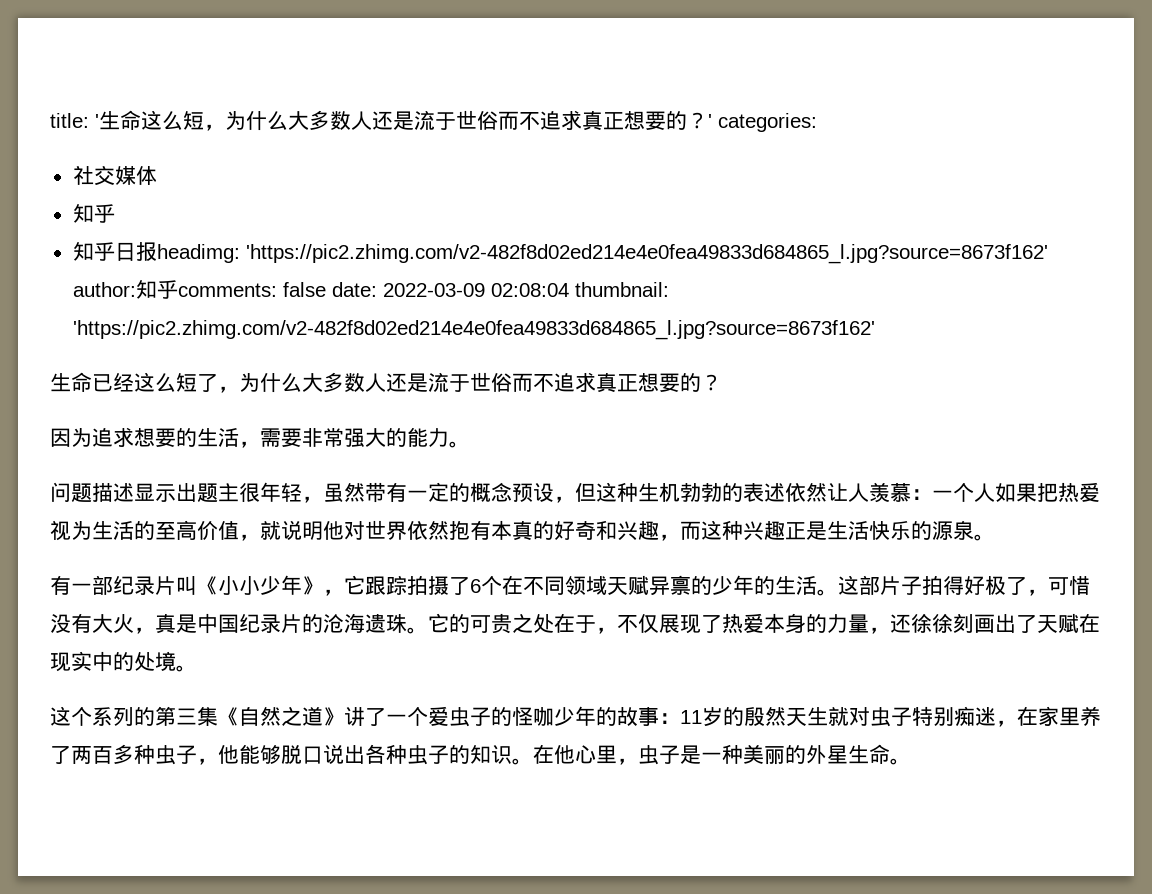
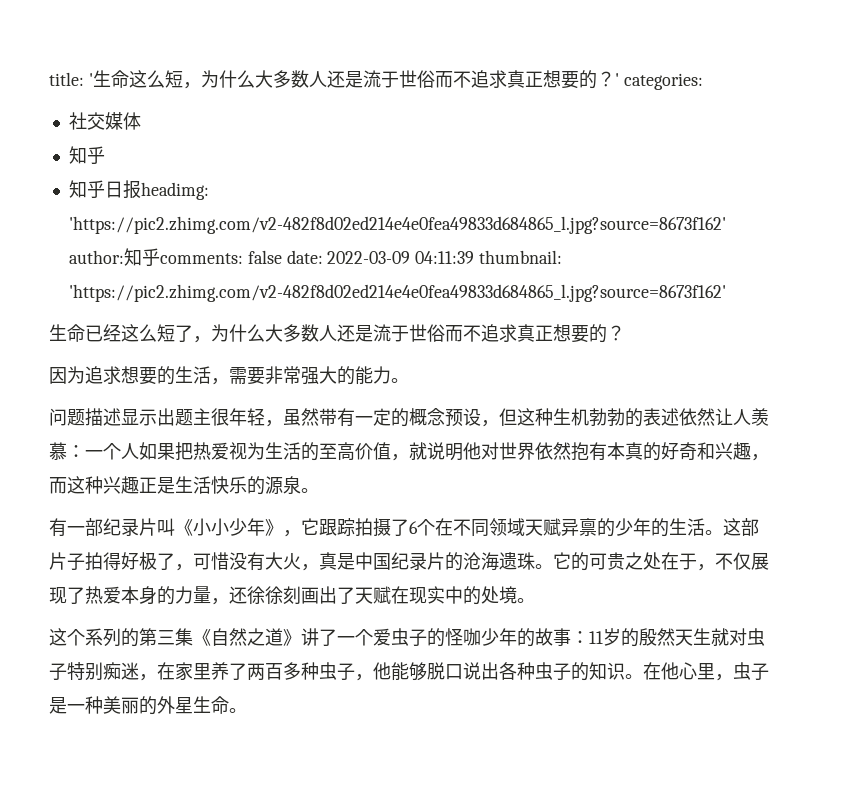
- 知乎日报headimg: 'https://pic2.zhimg.com/v2-482f8d02ed214e4e0fea49833d684865_l.jpg?source=8673f162' author:知乎comments: false date: 2022-03-09 02:08:04 thumbnail: 'https://pic2.zhimg.com/v2-482f8d02ed214e4e0fea49833d684865_l.jpg?source=8673f162'
+ 知乎日报headimg: 'https://pic2.zhimg.com/v2-482f8d02ed214e4e0fea49833d684865_l.jpg?source=8673f162' author:知乎comments: false date: 2022-03-09 04:11:39 thumbnail: 'https://pic2.zhimg.com/v2-482f8d02ed214e4e0fea49833d684865_l.jpg?source=8673f162'

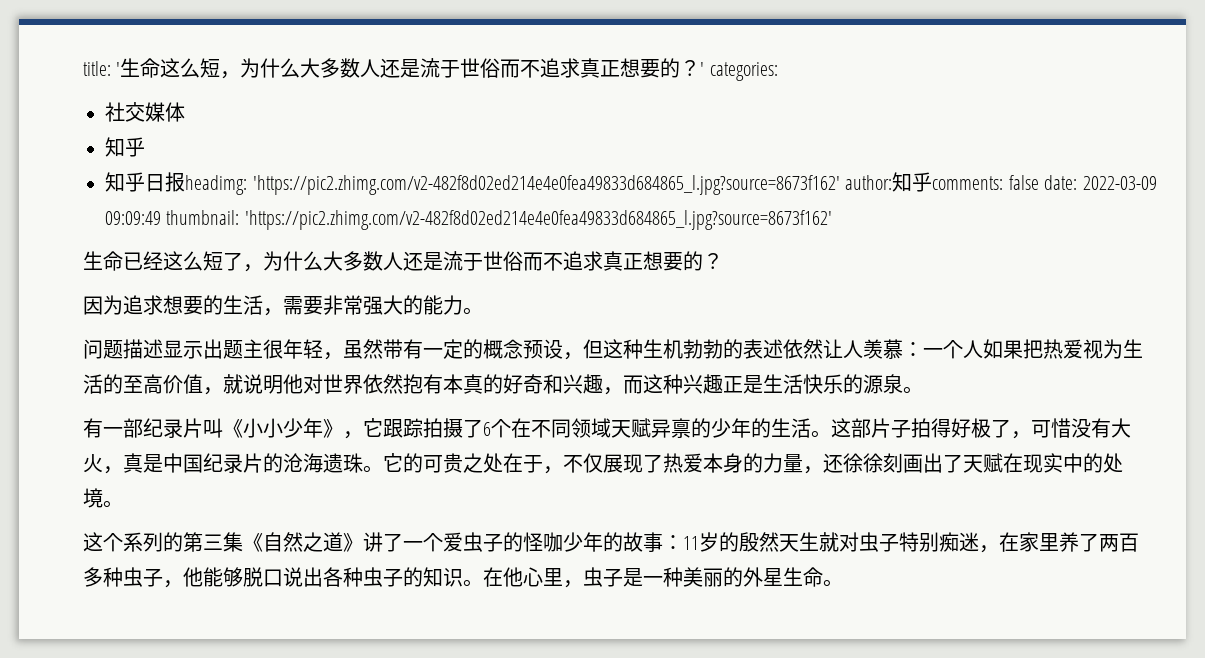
- 知乎日报headimg: 'https://pic2.zhimg.com/v2-482f8d02ed214e4e0fea49833d684865_l.jpg?source=8673f162' author:知乎comments: false date: 2022-03-09 04:11:39 thumbnail: 'https://pic2.zhimg.com/v2-482f8d02ed214e4e0fea49833d684865_l.jpg?source=8673f162'
+ 知乎日报headimg: 'https://pic2.zhimg.com/v2-482f8d02ed214e4e0fea49833d684865_l.jpg?source=8673f162' author:知乎comments: false date: 2022-03-09 09:09:49 thumbnail: 'https://pic2.zhimg.com/v2-482f8d02ed214e4e0fea49833d684865_l.jpg?source=8673f162'

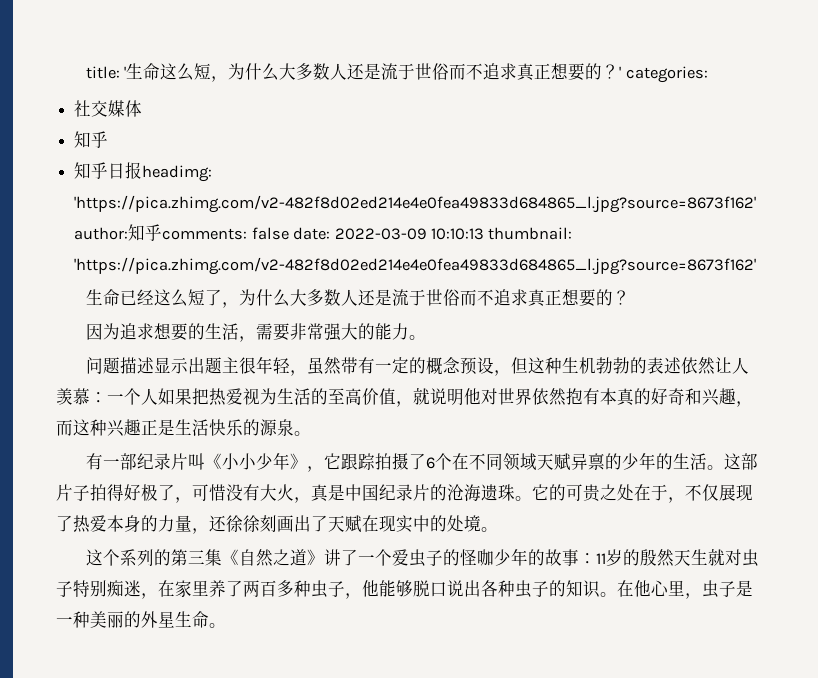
- 知乎日报headimg: 'https://pic2.zhimg.com/v2-482f8d02ed214e4e0fea49833d684865_l.jpg?source=8673f162' author:知乎comments: false date: 2022-03-09 09:09:49 thumbnail: 'https://pic2.zhimg.com/v2-482f8d02ed214e4e0fea49833d684865_l.jpg?source=8673f162'
+ 知乎日报headimg: 'https://pica.zhimg.com/v2-482f8d02ed214e4e0fea49833d684865_l.jpg?source=8673f162' author:知乎comments: false date: 2022-03-09 10:10:13 thumbnail: 'https://pica.zhimg.com/v2-482f8d02ed214e4e0fea49833d684865_l.jpg?source=8673f162'

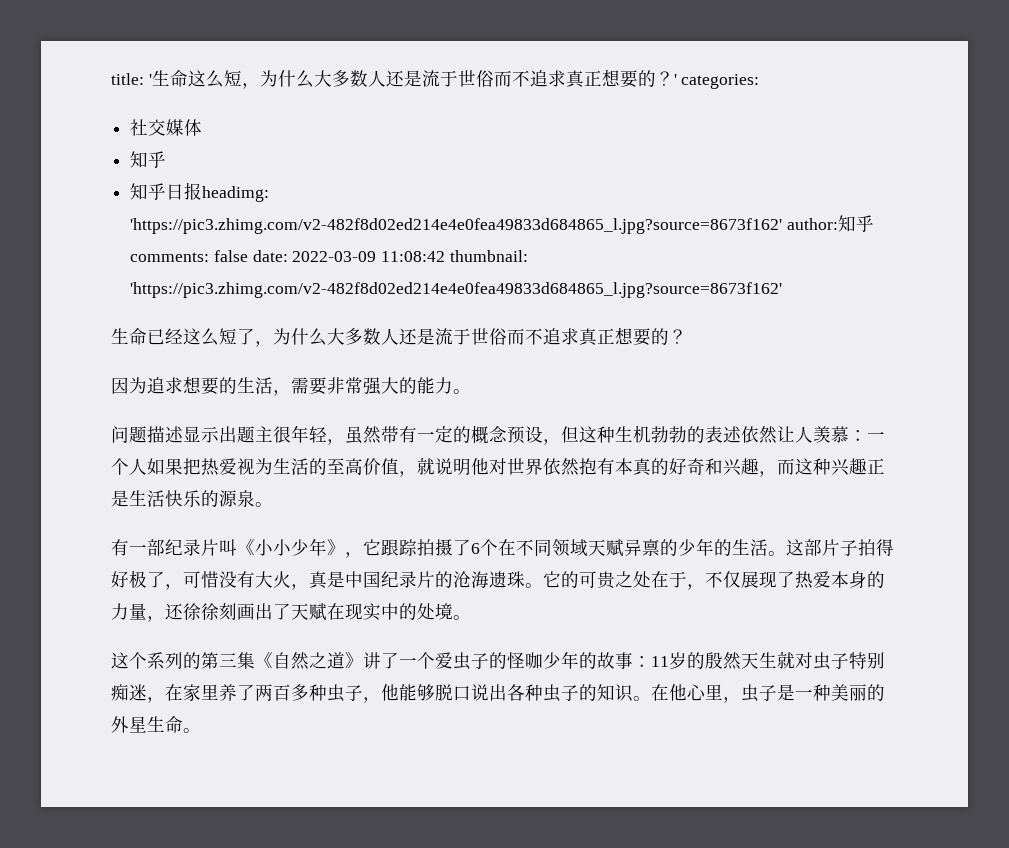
- 知乎日报headimg: 'https://pica.zhimg.com/v2-482f8d02ed214e4e0fea49833d684865_l.jpg?source=8673f162' author:知乎comments: false date: 2022-03-09 10:10:13 thumbnail: 'https://pica.zhimg.com/v2-482f8d02ed214e4e0fea49833d684865_l.jpg?source=8673f162'
+ 知乎日报headimg: 'https://pic3.zhimg.com/v2-482f8d02ed214e4e0fea49833d684865_l.jpg?source=8673f162' author:知乎comments: false date: 2022-03-09 11:08:42 thumbnail: 'https://pic3.zhimg.com/v2-482f8d02ed214e4e0fea49833d684865_l.jpg?source=8673f162'

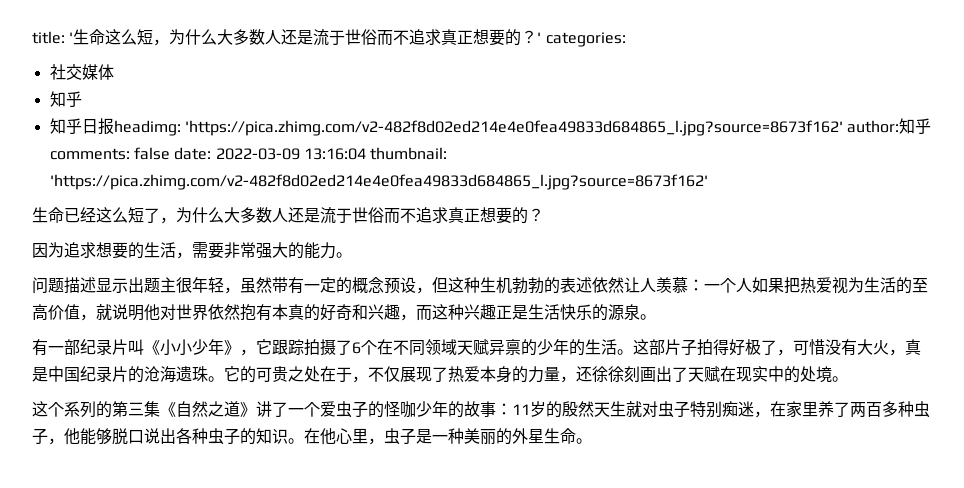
- 知乎日报headimg: 'https://pic3.zhimg.com/v2-482f8d02ed214e4e0fea49833d684865_l.jpg?source=8673f162' author:知乎comments: false date: 2022-03-09 11:08:42 thumbnail: 'https://pic3.zhimg.com/v2-482f8d02ed214e4e0fea49833d684865_l.jpg?source=8673f162'
+ 知乎日报headimg: 'https://pica.zhimg.com/v2-482f8d02ed214e4e0fea49833d684865_l.jpg?source=8673f162' author:知乎comments: false date: 2022-03-09 13:16:04 thumbnail: 'https://pica.zhimg.com/v2-482f8d02ed214e4e0fea49833d684865_l.jpg?source=8673f162'

